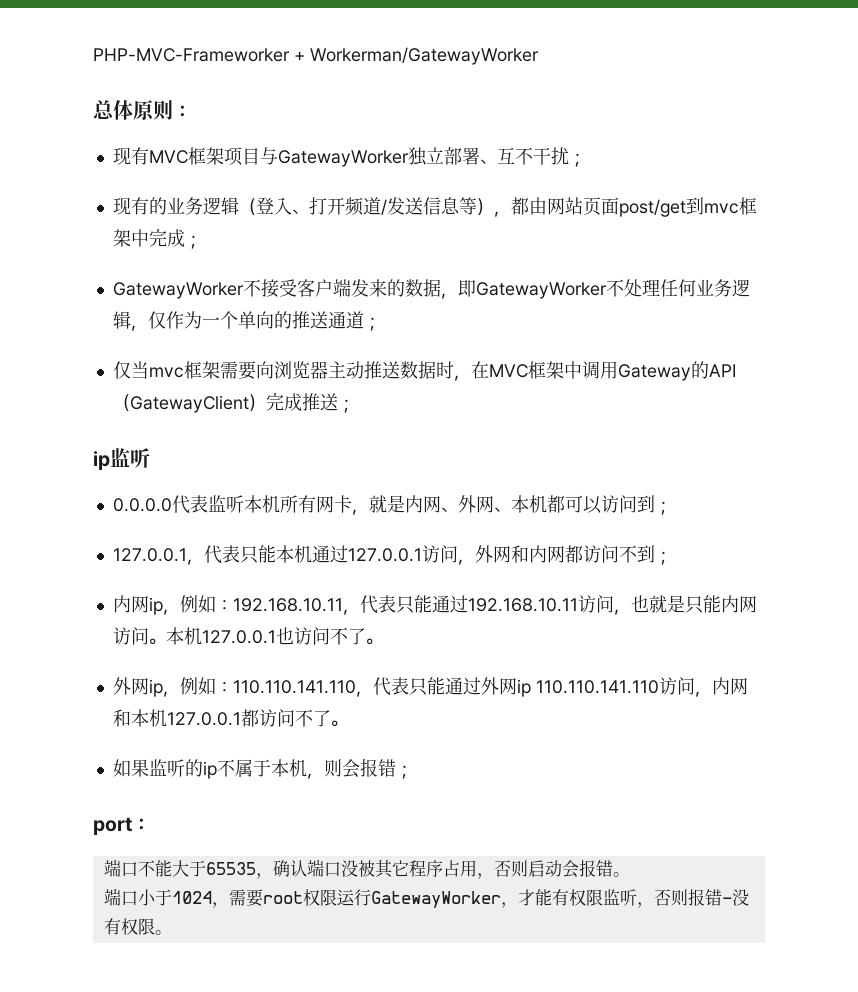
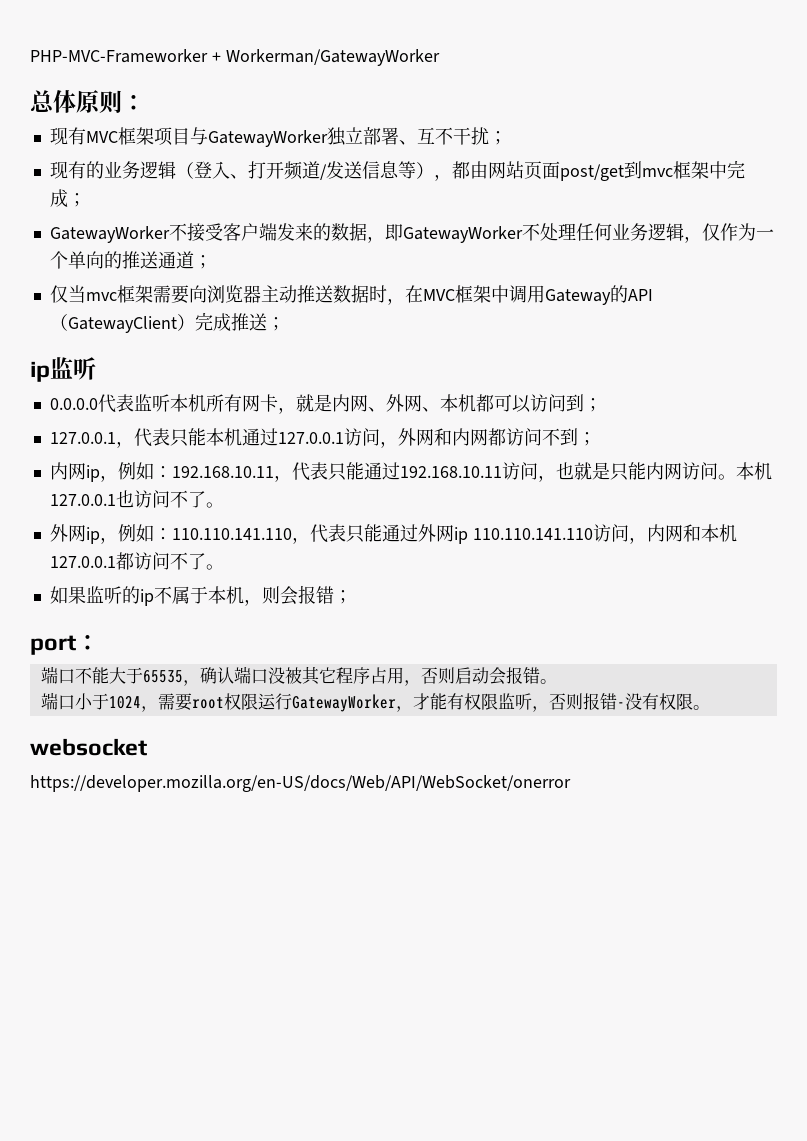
+ websocket
+ https://developer.mozilla.org/en-US/docs/Web/API/WebSocket/onerror

